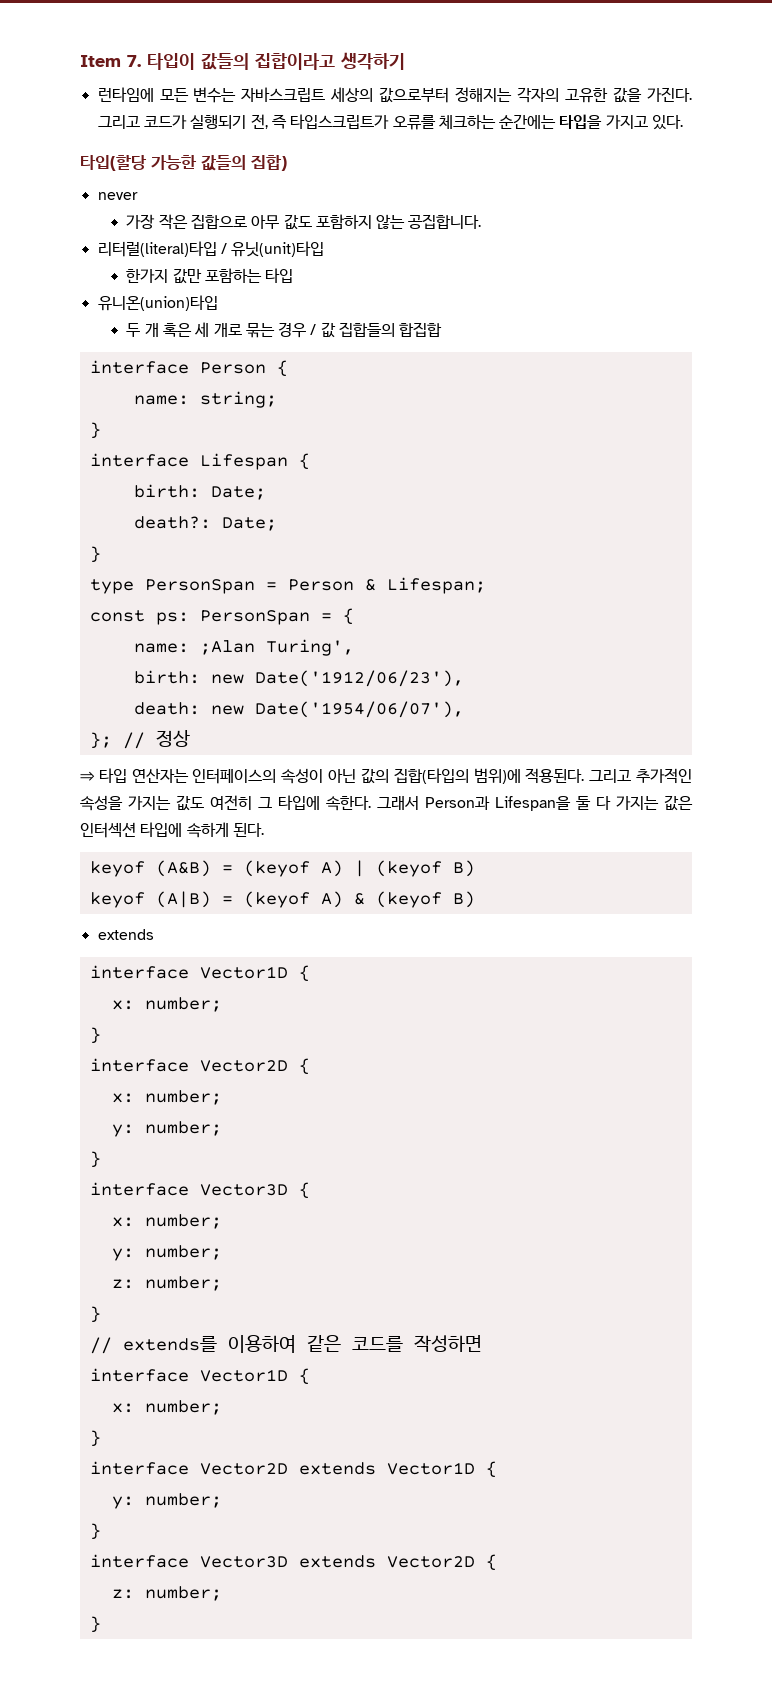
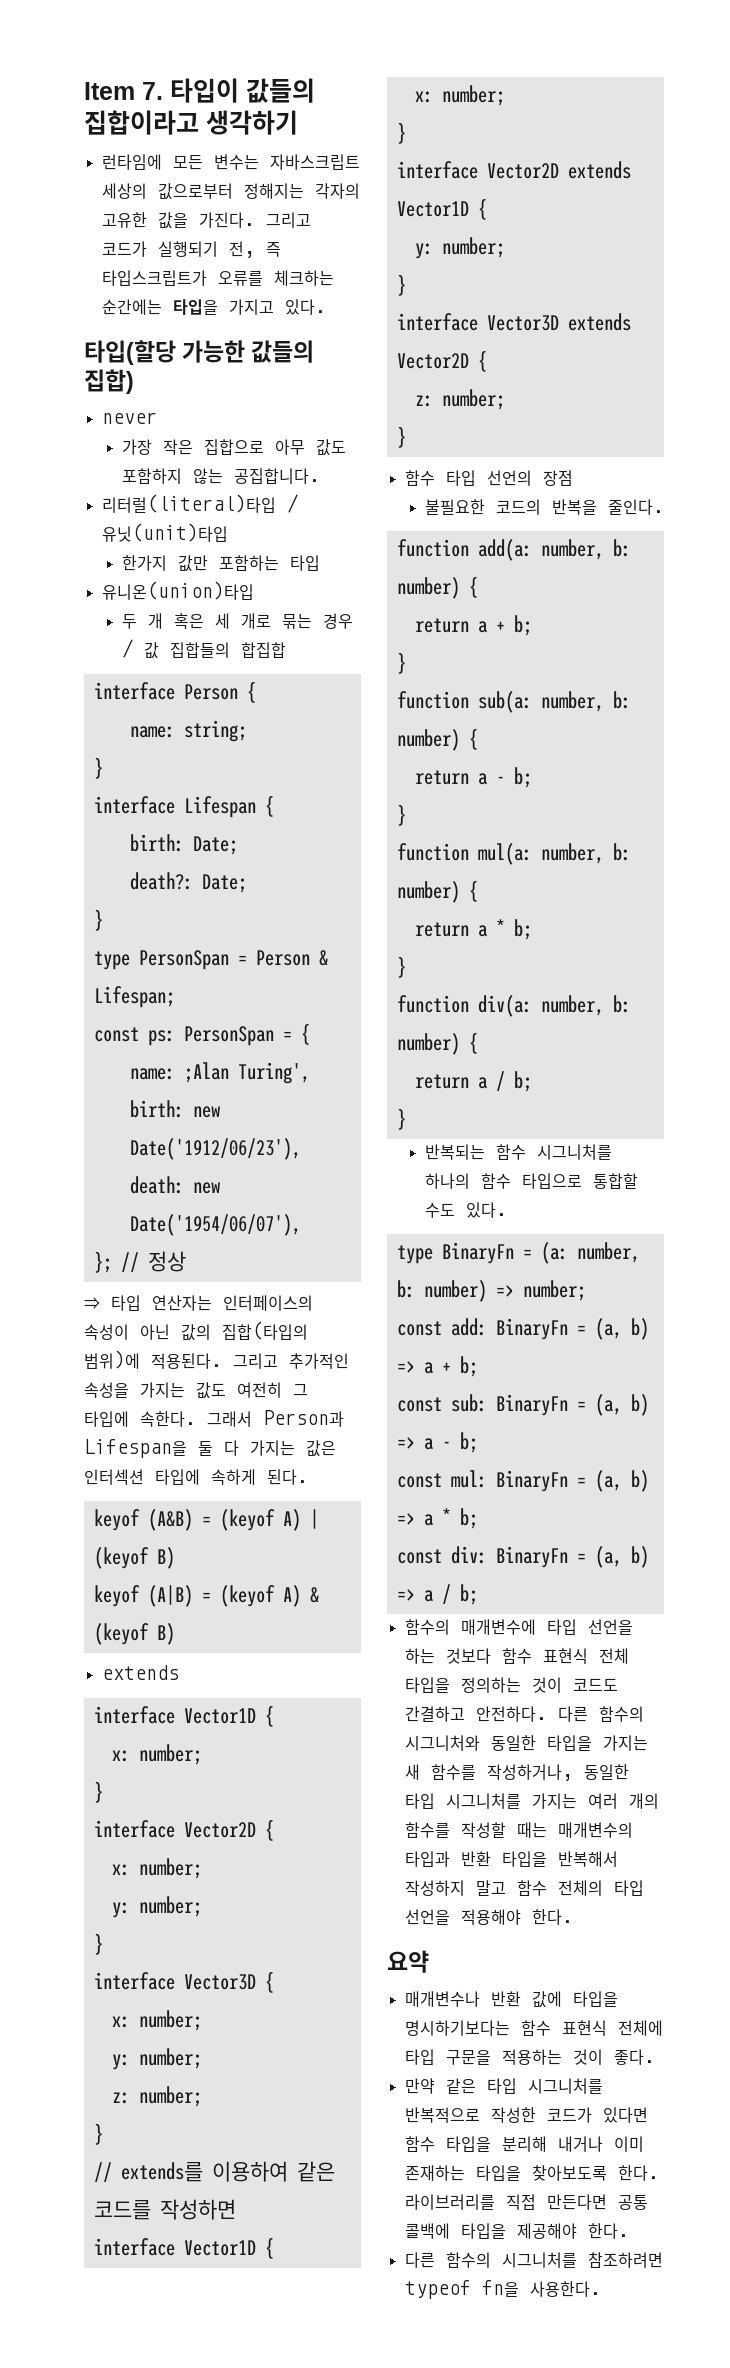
+ 함수 타입 선언의 장점
+ 불필요한 코드의 반복을 줄인다.
+ function add(a: number, b: number) {
+ return a + b;
+ }
+ function sub(a: number, b: number) {
+ return a - b;
+ }
+ function mul(a: number, b: number) {
+ return a * b;
+ }
+ function div(a: number, b: number) {
+ return a / b;
+ }
+ 반복되는 함수 시그니처를 하나의 함수 타입으로 통합할 수도 있다.
+ type BinaryFn = (a: number, b: number) => number;
+ const add: BinaryFn = (a, b) => a + b;
+ const sub: BinaryFn = (a, b) => a - b;
+ const mul: BinaryFn = (a, b) => a * b;
+ const div: BinaryFn = (a, b) => a / b;
+ 함수의 매개변수에 타입 선언을 하는 것보다 함수 표현식 전체 타입을 정의하는 것이 코드도 간결하고 안전하다. 다른 함수의 시그니처와 동일한 타입을 가지는 새 함수를 작성하거나, 동일한 타입 시그니처를 가지는 여러 개의 함수를 작성할 때는 매개변수의 타입과 반환 타입을 반복해서 작성하지 말고 함수 전체의 타입 선언을 적용해야 한다.
+ 요약
+ 매개변수나 반환 값에 타입을 명시하기보다는 함수 표현식 전체에 타입 구문을 적용하는 것이 좋다.
+ 만약 같은 타입 시그니처를 반복적으로 작성한 코드가 있다면 함수 타입을 분리해 내거나 이미 존재하는 타입을 찾아보도록 한다. 라이브러리를 직접 만든다면 공통 콜백에 타입을 제공해야 한다.
+ 다른 함수의 시그니처를 참조하려면 typeof fn을 사용한다.

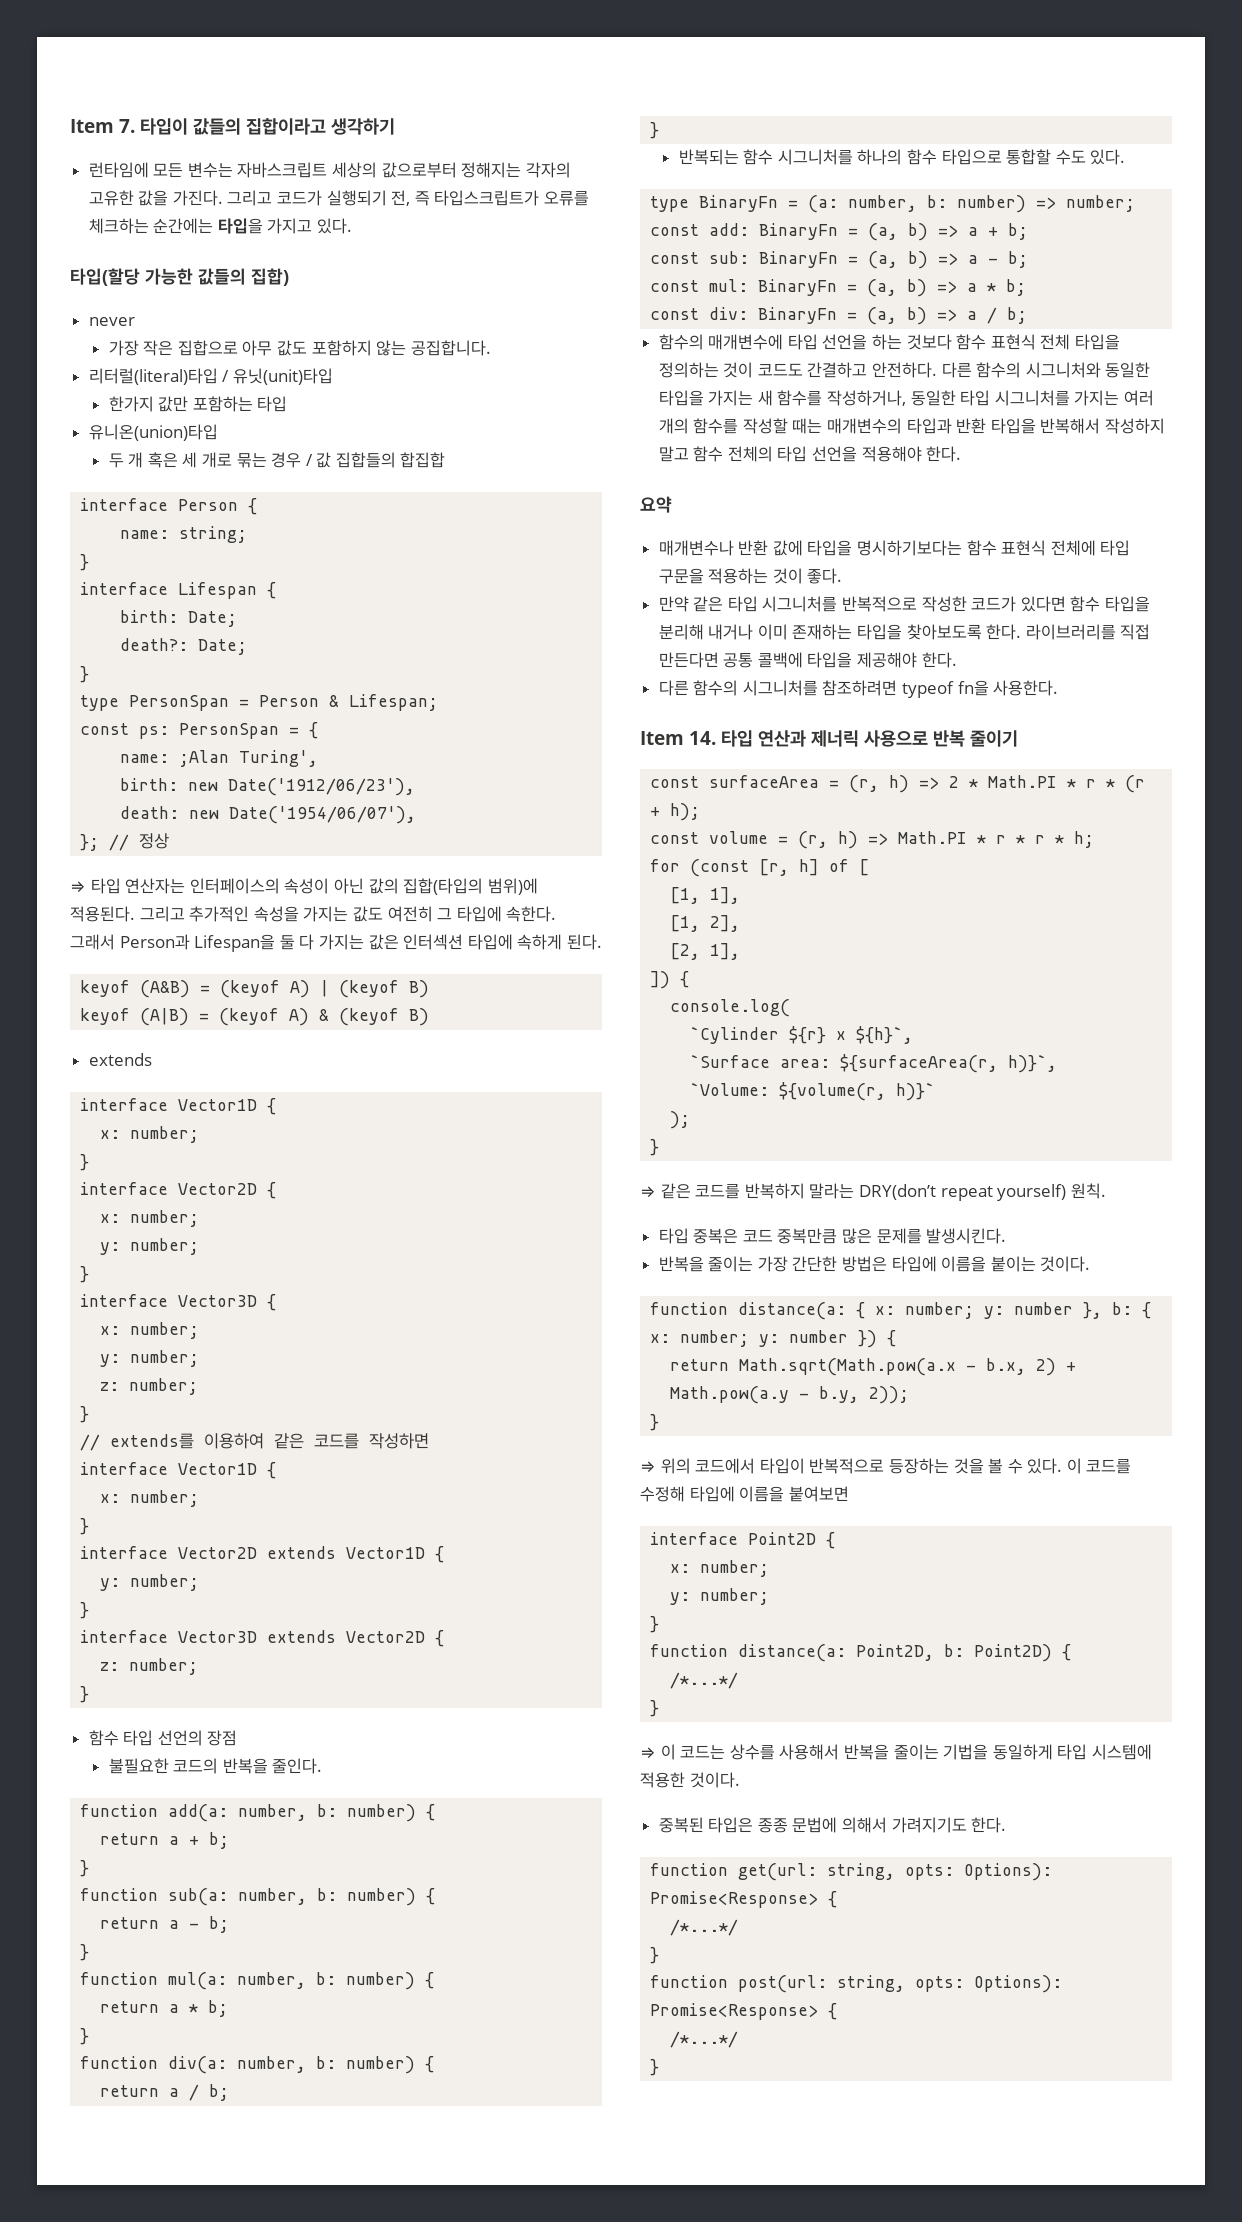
+ Item 14. 타입 연산과 제너릭 사용으로 반복 줄이기
+ const surfaceArea = (r, h) => 2 * Math.PI * r * (r + h);
+ const volume = (r, h) => Math.PI * r * r * h;
+ for (const [r, h] of [
+ [1, 1],
+ [1, 2],
+ [2, 1],
+ ]) {
+ console.log(
+ `Cylinder ${r} x ${h}`,
+ `Surface area: ${surfaceArea(r, h)}`,
+ `Volume: ${volume(r, h)}`
+ );
+ }
+ ⇒ 같은 코드를 반복하지 말라는 DRY(don’t repeat yourself) 원칙.
+ 타입 중복은 코드 중복만큼 많은 문제를 발생시킨다.
+ 반복을 줄이는 가장 간단한 방법은 타입에 이름을 붙이는 것이다.
+ function distance(a: { x: number; y: number }, b: { x: number; y: number }) {
+ return Math.sqrt(Math.pow(a.x - b.x, 2) + Math.pow(a.y - b.y, 2));
+ }
+ ⇒ 위의 코드에서 타입이 반복적으로 등장하는 것을 볼 수 있다. 이 코드를 수정해 타입에 이름을 붙여보면
+ interface Point2D {
+ x: number;
+ y: number;
+ }
+ function distance(a: Point2D, b: Point2D) {
+ /*...*/
+ }
+ ⇒ 이 코드는 상수를 사용해서 반복을 줄이는 기법을 동일하게 타입 시스템에 적용한 것이다.
+ 중복된 타입은 종종 문법에 의해서 가려지기도 한다.
+ function get(url: string, opts: Options): Promise<Response> {
+ /*...*/
+ }
+ function post(url: string, opts: Options): Promise<Response> {
+ /*...*/
+ }

